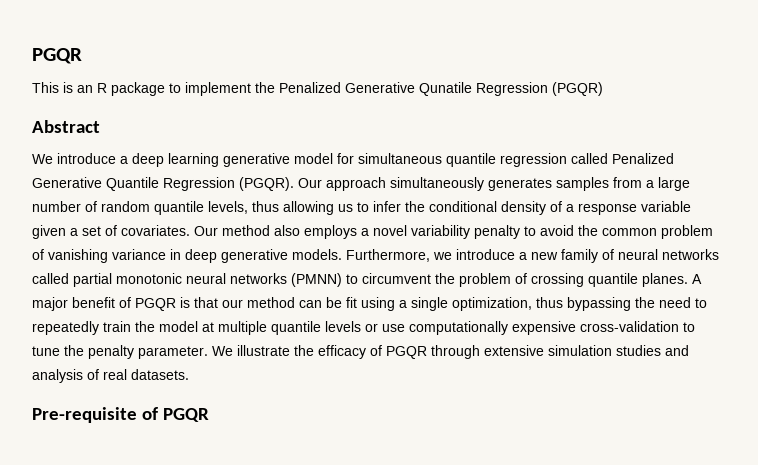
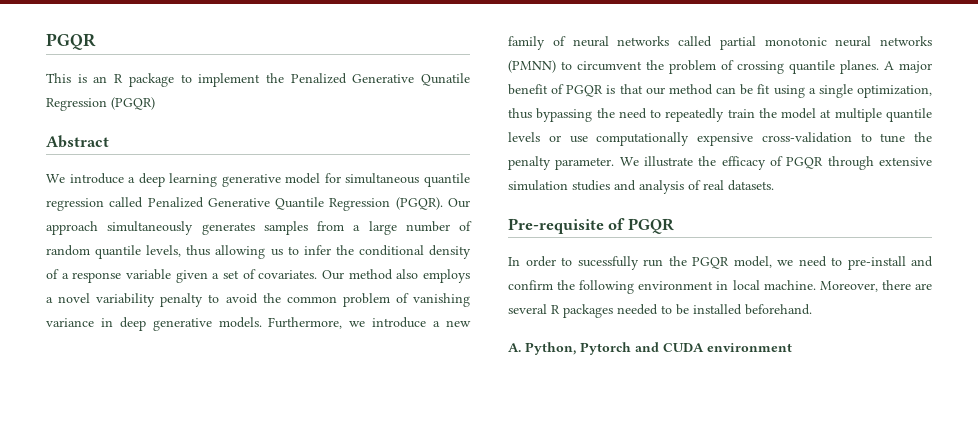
+ In order to sucessfully run the PGQR model, we need to pre-install and confirm the following environment in local machine. Moreover, there are several R packages needed to be installed beforehand.
+ A. Python, Pytorch and CUDA environment

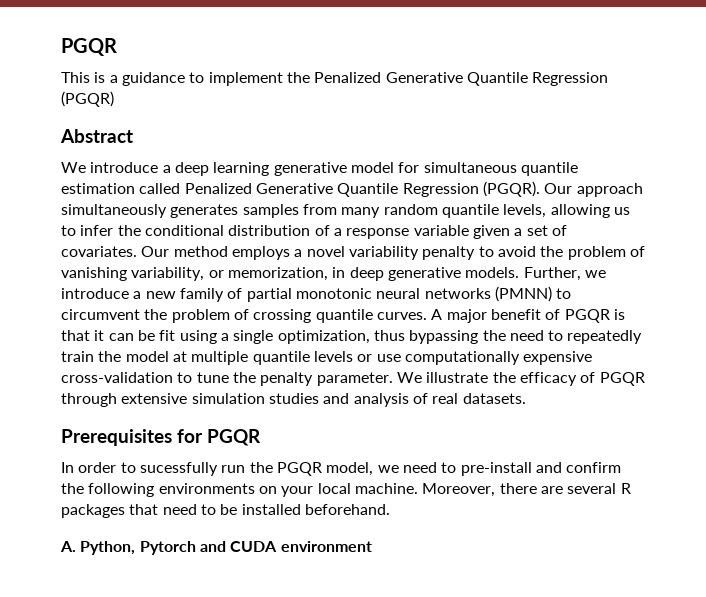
- This is an R package to implement the Penalized Generative Qunatile Regression (PGQR)
+ This is a guidance to implement the Penalized Generative Quantile Regression (PGQR)
- We introduce a deep learning generative model for simultaneous quantile regression called Penalized Generative Quantile Regression (PGQR).
+ We introduce a deep learning generative model for simultaneous quantile estimation called Penalized Generative Quantile Regression (PGQR).
- Our approach simultaneously generates samples from a large number of random quantile levels, thus allowing us to infer the conditional density of a response variable given a set of covariates.
+ Our approach simultaneously generates samples from many random quantile levels, allowing us to infer the conditional distribution of a response variable given a set of covariates.
- Our method also employs a novel variability penalty to avoid the common problem of vanishing variance in deep generative models.
+ Our method employs a novel variability penalty to avoid the problem of vanishing variability, or memorization, in deep generative models.
- Furthermore, we introduce a new family of neural networks called partial monotonic neural networks (PMNN) to circumvent the problem of crossing quantile planes.
+ Further, we introduce a new family of partial monotonic neural networks (PMNN) to circumvent the problem of crossing quantile curves.
- A major benefit of PGQR is that our method can be fit using a single optimization, thus bypassing the need to repeatedly train the model at multiple quantile levels or use computationally expensive cross-validation to tune the penalty parameter.
+ A major benefit of PGQR is that it can be fit using a single optimization, thus bypassing the need to repeatedly train the model at multiple quantile levels or use computationally expensive cross-validation to tune the penalty parameter.
- Pre-requisite of PGQR
+ Prerequisites for PGQR
- In order to sucessfully run the PGQR model, we need to pre-install and confirm the following environment in local machine.
+ In order to sucessfully run the PGQR model, we need to pre-install and confirm the following environments on your local machine.
- Moreover, there are several R packages needed to be installed beforehand.
+ Moreover, there are several R packages that need to be installed beforehand.

